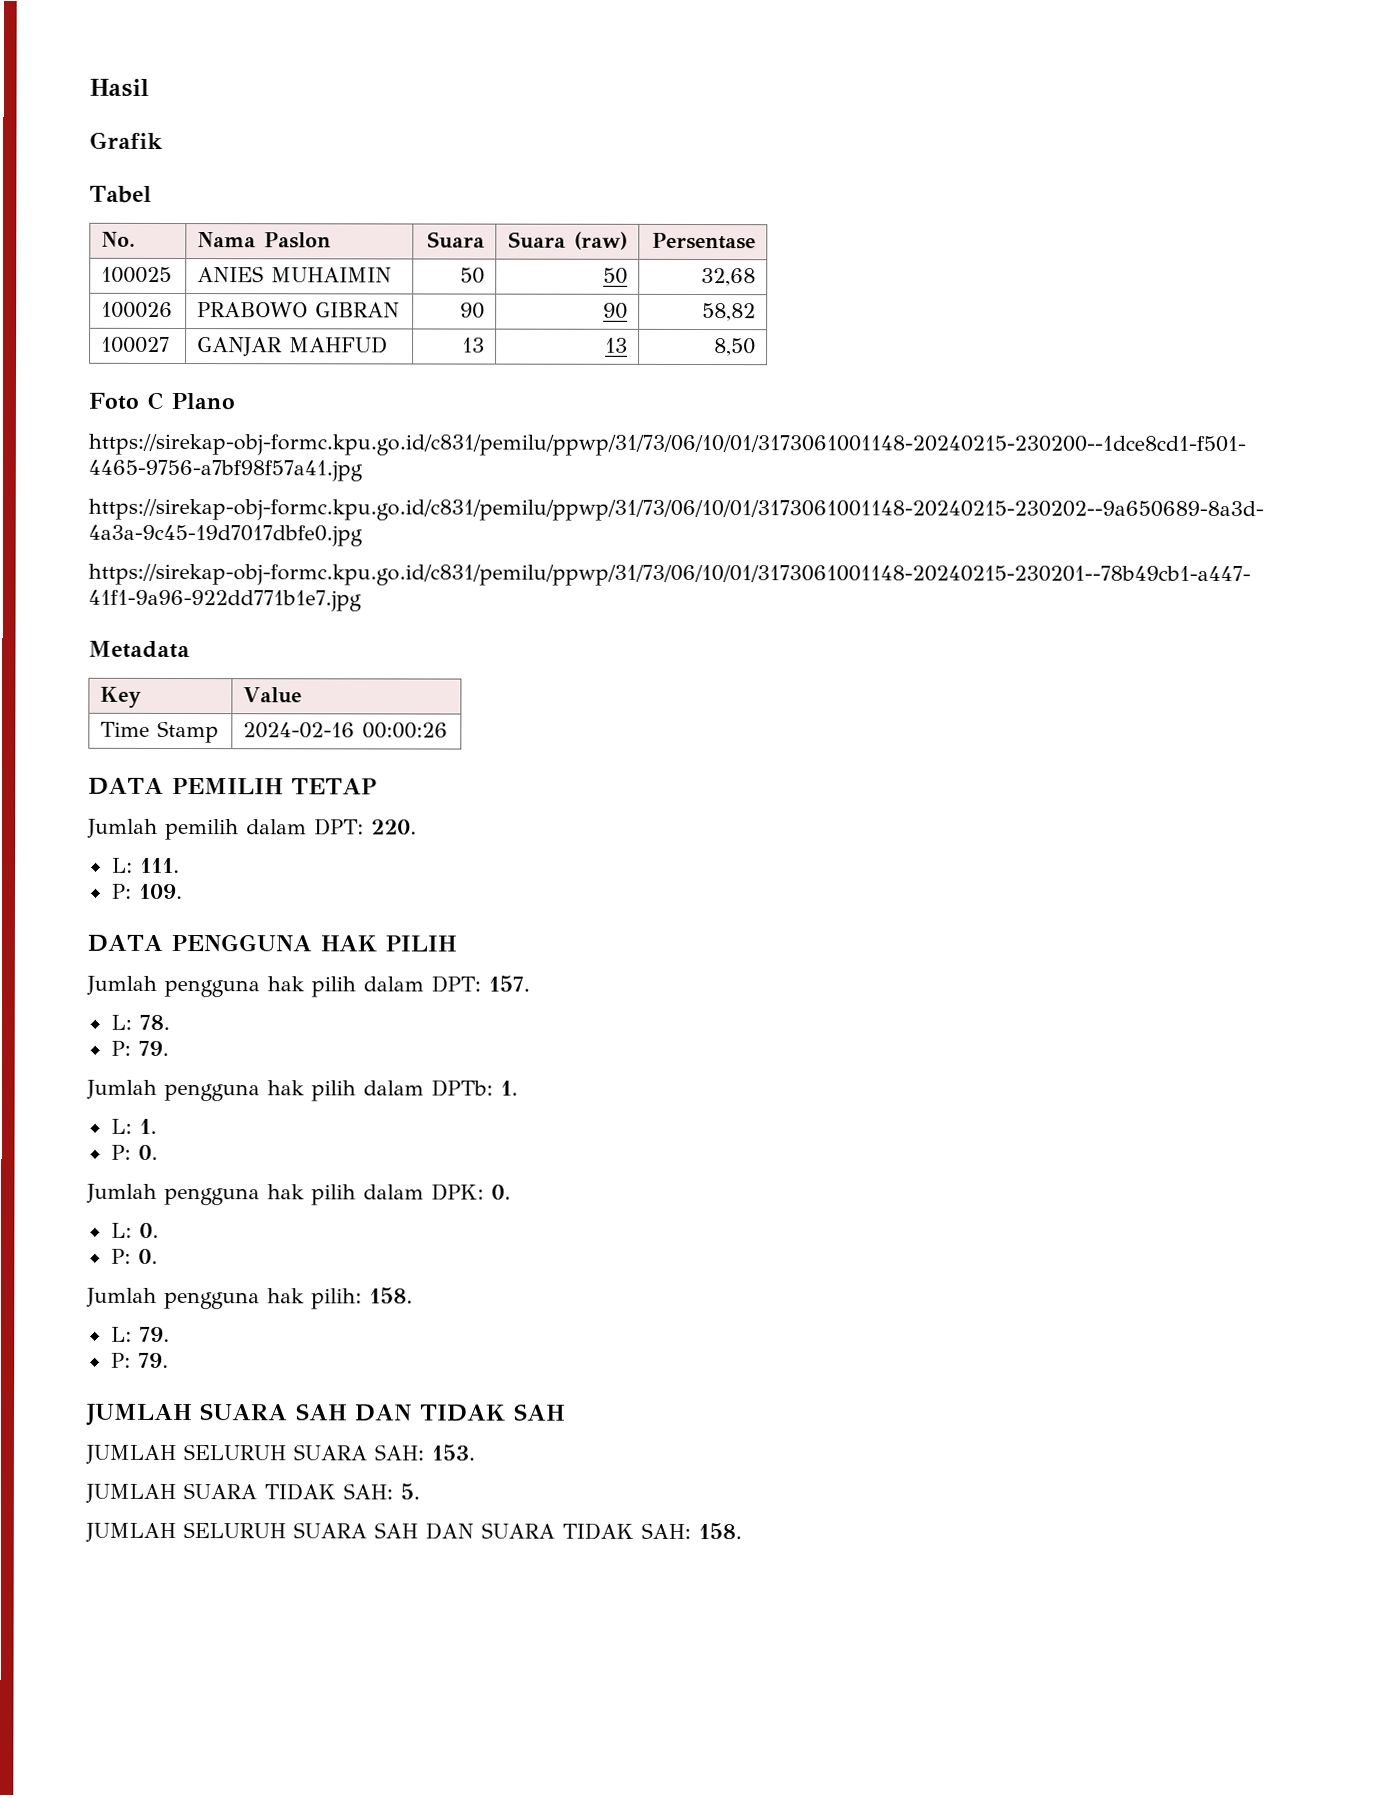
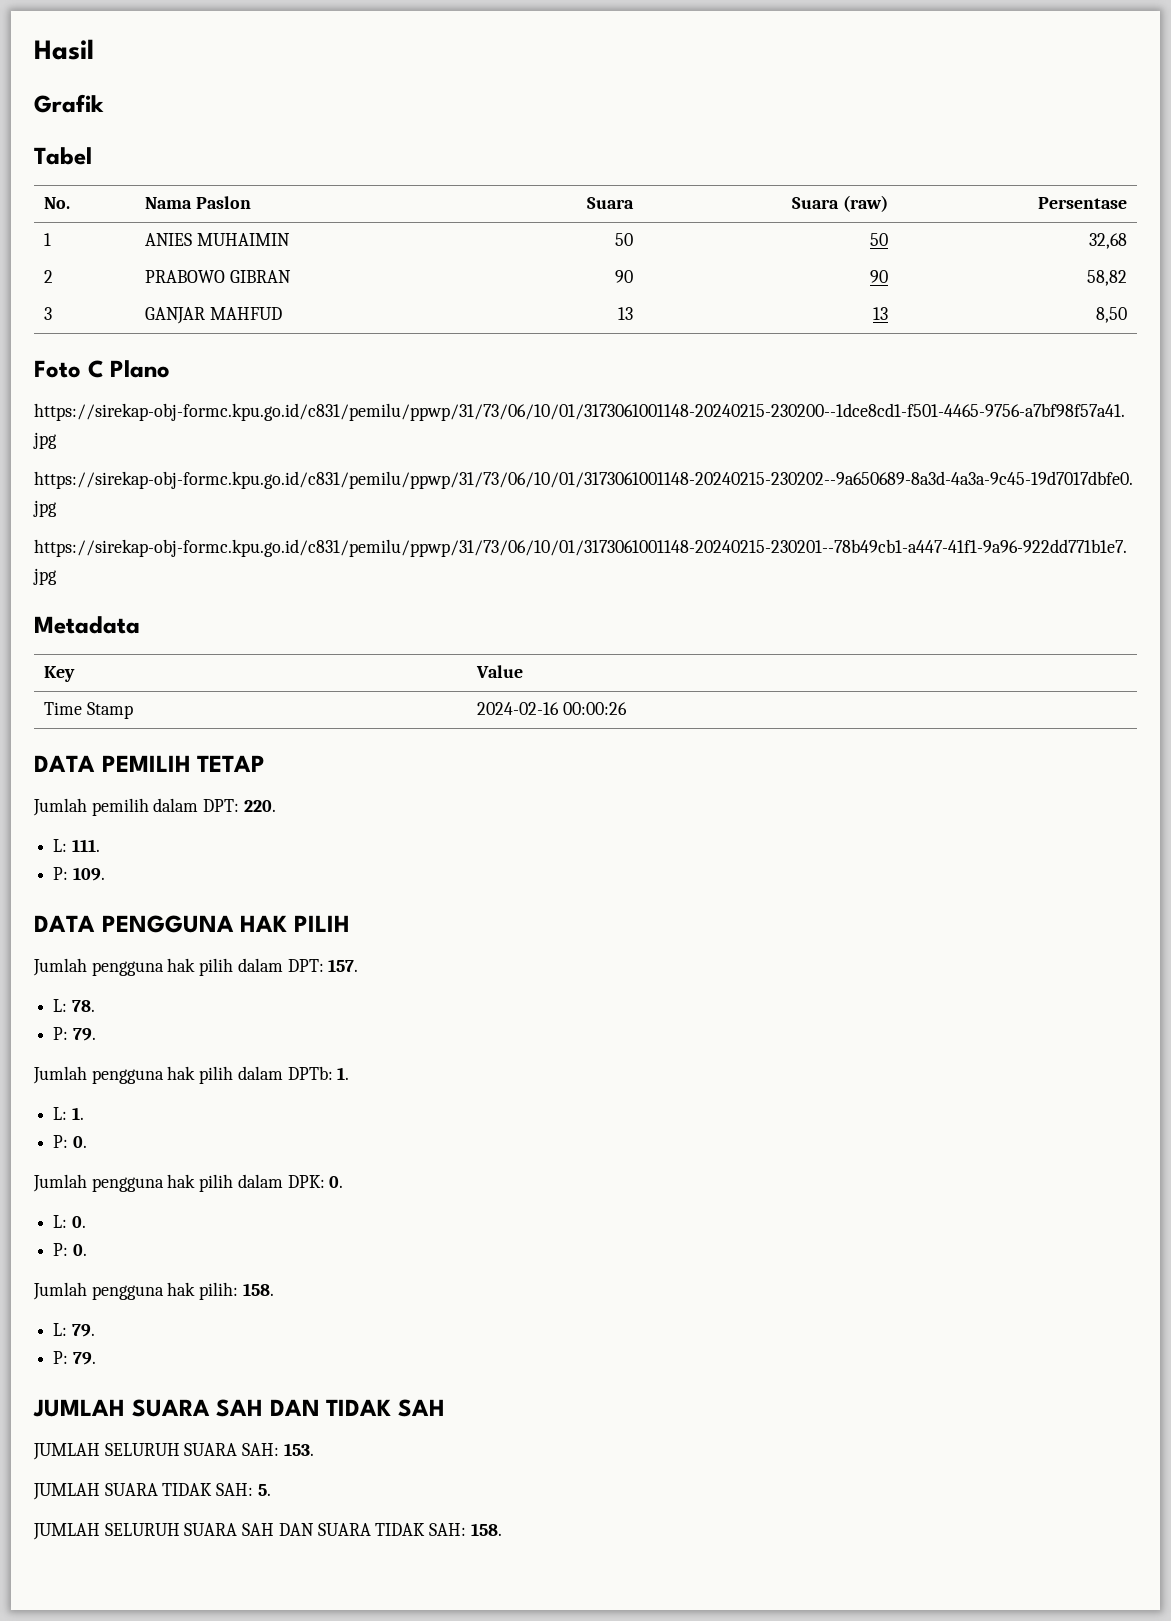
- 100025 | ANIES MUHAIMIN | 50 | 50 | 32,68
+ 1 | ANIES MUHAIMIN | 50 | 50 | 32,68
- 100026 | PRABOWO GIBRAN | 90 | 90 | 58,82
+ 2 | PRABOWO GIBRAN | 90 | 90 | 58,82
- 100027 | GANJAR MAHFUD | 13 | 13 | 8,50
+ 3 | GANJAR MAHFUD | 13 | 13 | 8,50

